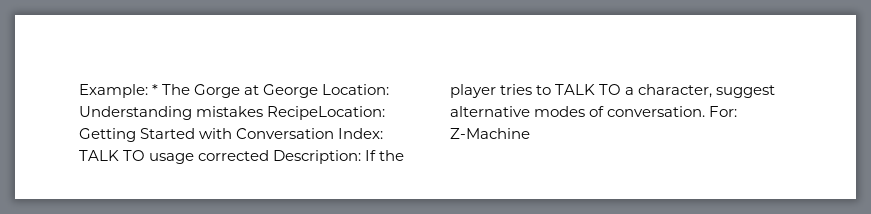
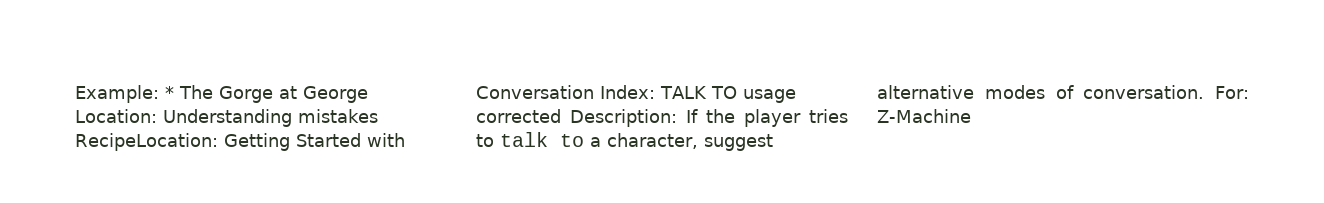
- Example: * The Gorge at George Location: Understanding mistakes RecipeLocation: Getting Started with Conversation Index: TALK TO usage corrected Description: If the player tries to TALK TO a character, suggest alternative modes of conversation.
+ Example: * The Gorge at George Location: Understanding mistakes RecipeLocation: Getting Started with Conversation Index: TALK TO usage corrected Description: If the player tries to talk to a character, suggest alternative modes of conversation.

